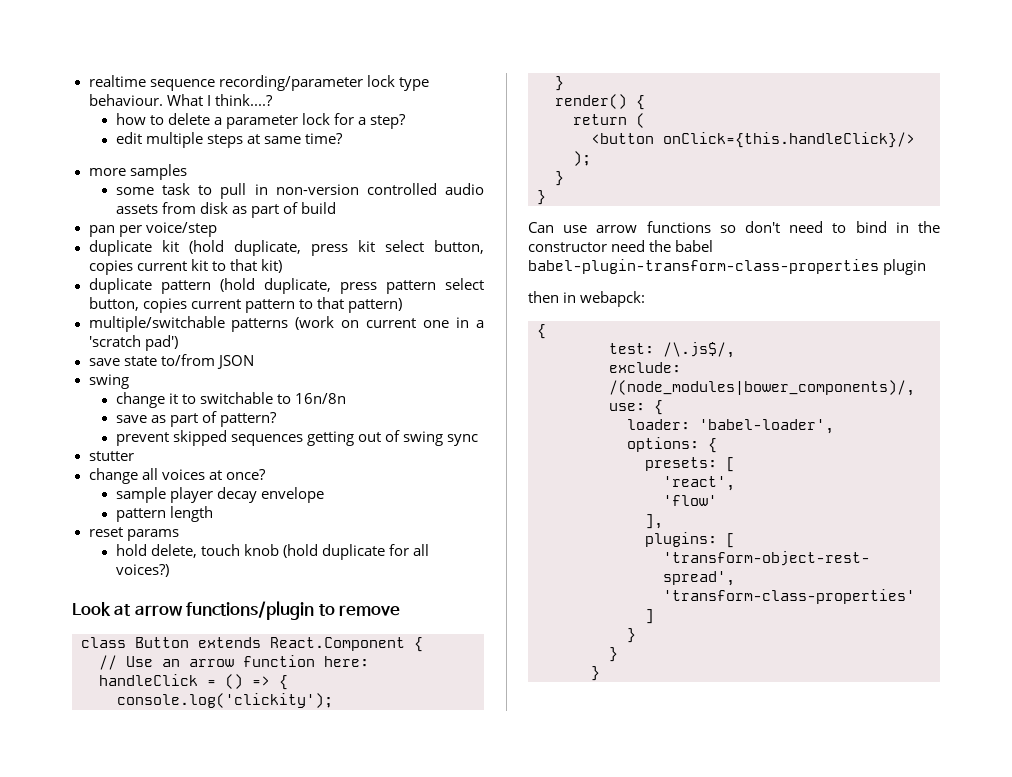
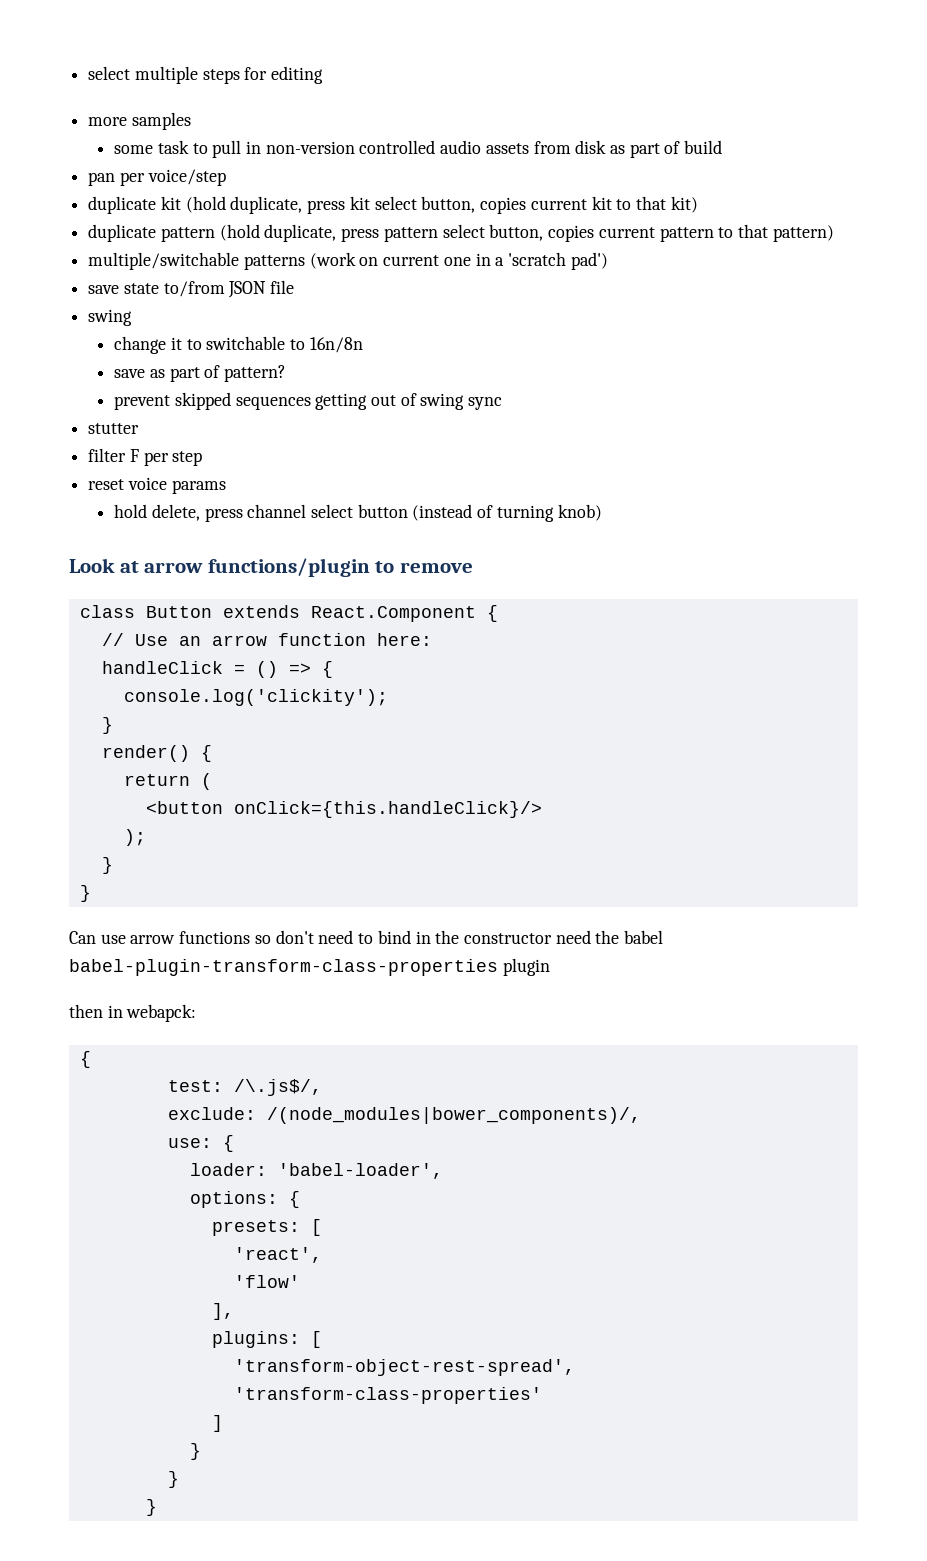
- realtime sequence recording/parameter lock type behaviour. What I think....?
- how to delete a parameter lock for a step?
- edit multiple steps at same time?
+ select multiple steps for editing
- save state to/from JSON
+ save state to/from JSON file
- change all voices at once?
- sample player decay envelope
- pattern length
+ filter F per step
- reset params
+ reset voice params
- hold delete, touch knob (hold duplicate for all voices?)
+ hold delete, press channel select button (instead of turning knob)

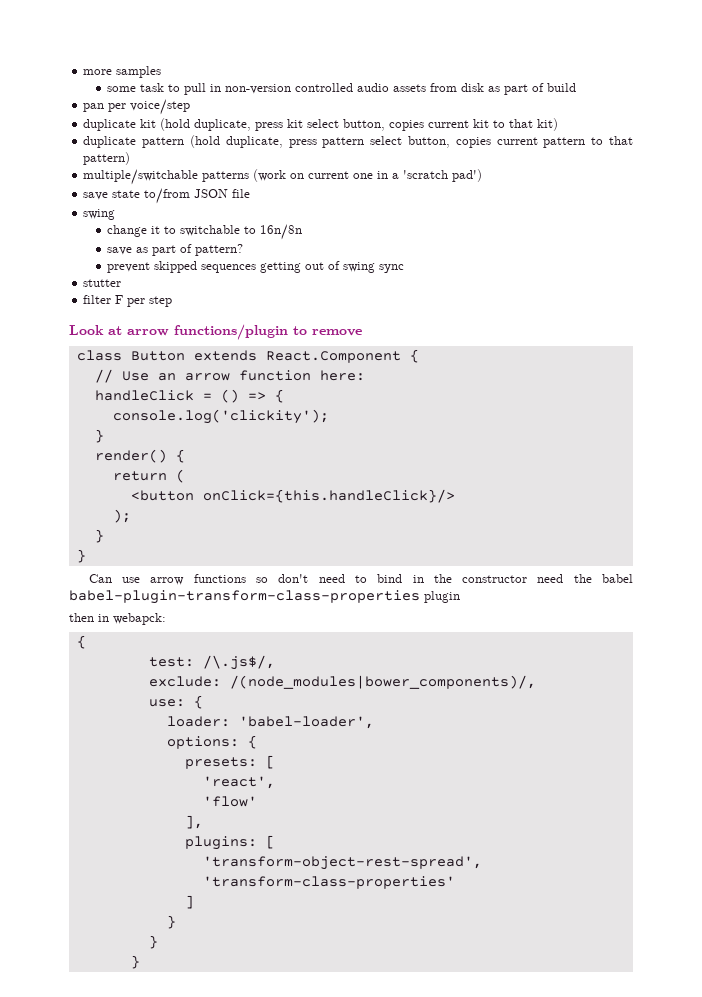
- select multiple steps for editing
- reset voice params
- hold delete, press channel select button (instead of turning knob)

